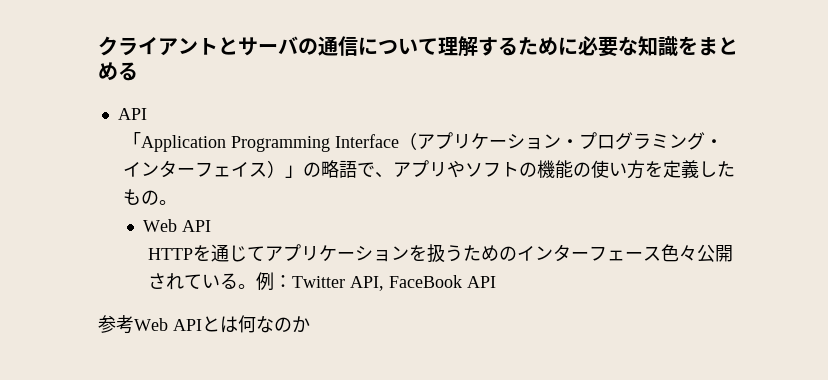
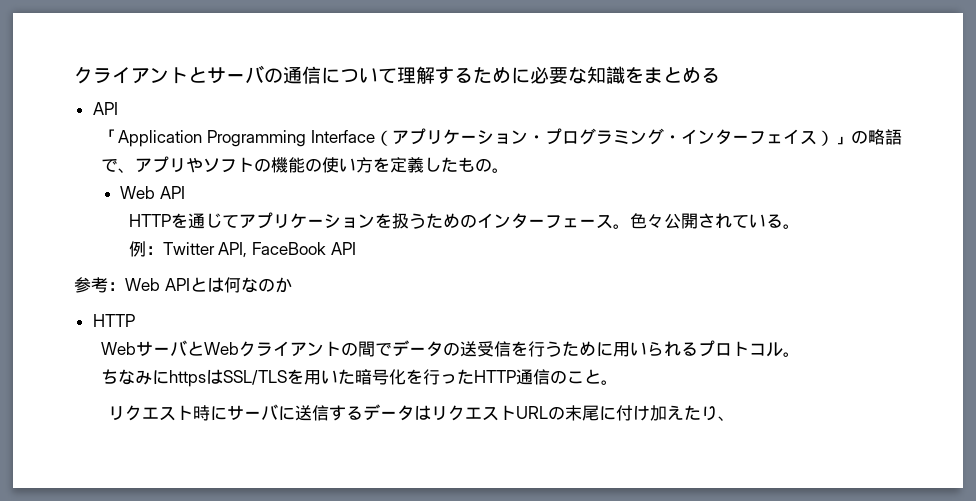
- HTTPを通じてアプリケーションを扱うためのインターフェース色々公開されている。例：Twitter API, FaceBook API
+ HTTPを通じてアプリケーションを扱うためのインターフェース。色々公開されている。
+ 例：Twitter API, FaceBook API
- 参考Web APIとは何なのか
+ 参考：Web APIとは何なのか
+ HTTP
+ WebサーバとWebクライアントの間でデータの送受信を行うために用いられるプロトコル。
+ ちなみにhttpsはSSL/TLSを用いた暗号化を行ったHTTP通信のこと。
+ リクエスト時にサーバに送信するデータはリクエストURLの末尾に付け加えたり、

